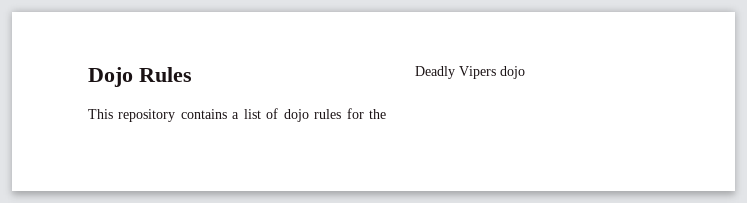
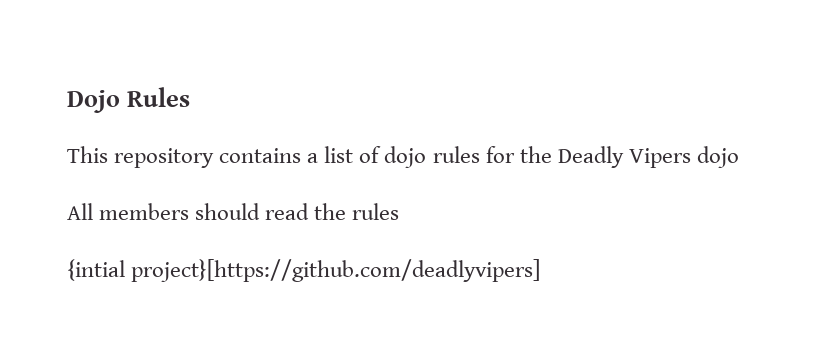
+ All members should read the rules
+ {intial project}[https://github.com/deadlyvipers]

